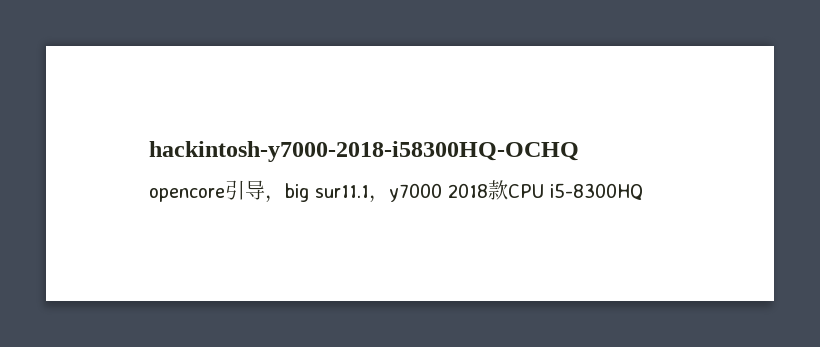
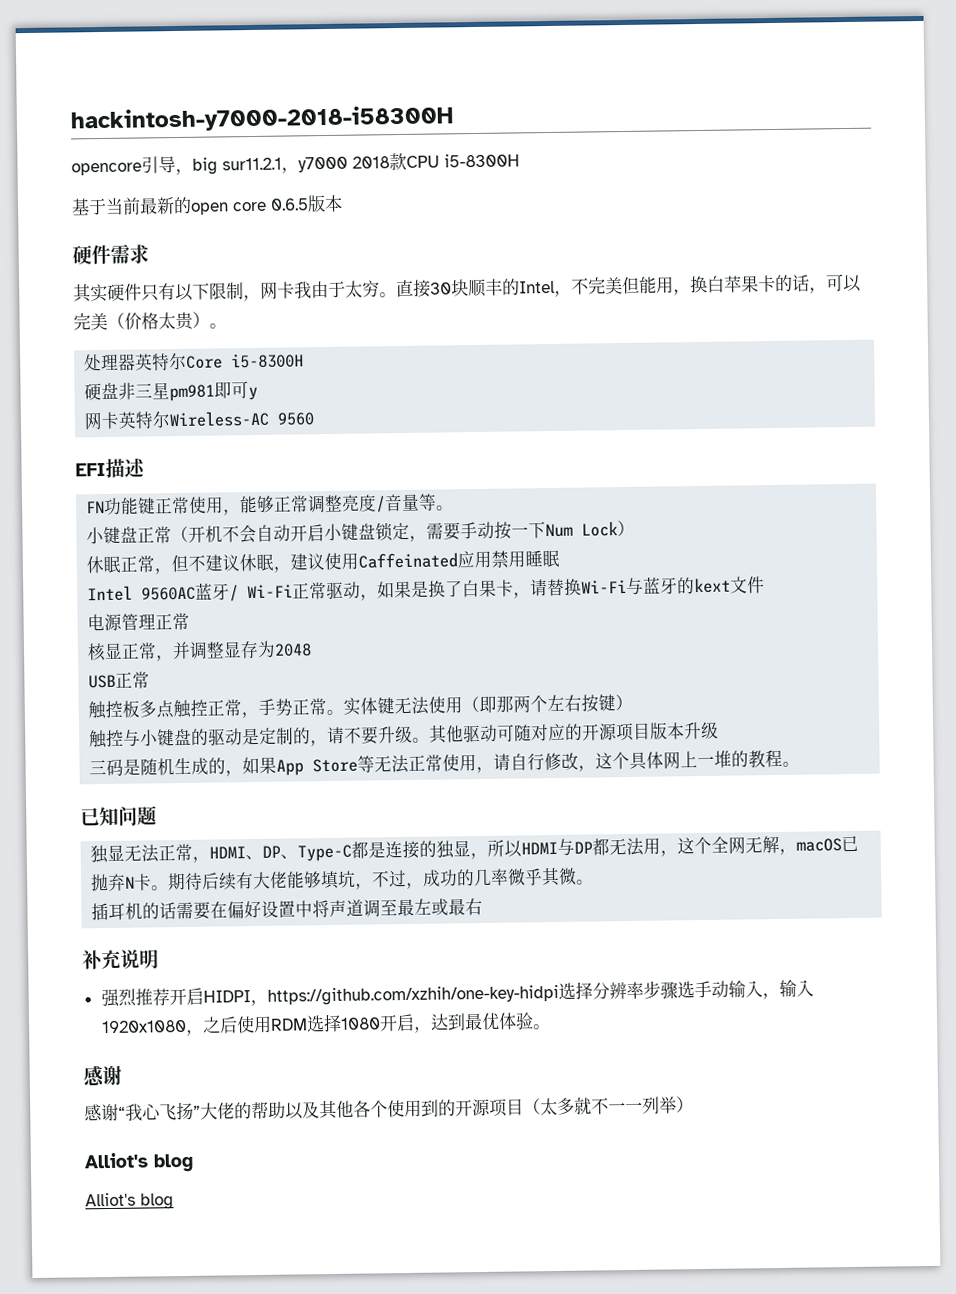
- hackintosh-y7000-2018-i58300HQ-OCHQ
+ hackintosh-y7000-2018-i58300H
- opencore引导，big sur11.1，y7000 2018款CPU i5-8300HQ
+ opencore引导，big sur11.2.1，y7000 2018款CPU i5-8300H
+ 基于当前最新的open core 0.6.5版本
+ 硬件需求
+ 其实硬件只有以下限制，网卡我由于太穷。直接30块顺丰的Intel，不完美但能用，换白苹果卡的话，可以完美（价格太贵）。
+ 处理器英特尔Core i5-8300H
+ 硬盘非三星pm981即可y
+ 网卡英特尔Wireless-AC 9560
+ EFI描述
+ FN功能键正常使用，能够正常调整亮度/音量等。
+ 小键盘正常（开机不会自动开启小键盘锁定，需要手动按一下Num Lock）
+ 休眠正常，但不建议休眠，建议使用Caffeinated应用禁用睡眠
+ Intel 9560AC蓝牙/ Wi-Fi正常驱动，如果是换了白果卡，请替换Wi-Fi与蓝牙的kext文件
+ 电源管理正常
+ 核显正常，并调整显存为2048
+ USB正常
+ 触控板多点触控正常，手势正常。实体键无法使用（即那两个左右按键）
+ 触控与小键盘的驱动是定制的，请不要升级。其他驱动可随对应的开源项目版本升级
+ 三码是随机生成的，如果App Store等无法正常使用，请自行修改，这个具体网上一堆的教程。
+ 已知问题
+ 独显无法正常，HDMI、DP、Type-C都是连接的独显，所以HDMI与DP都无法用，这个全网无解，macOS已抛弃N卡。期待后续有大佬能够填坑，不过，成功的几率微乎其微。
+ 插耳机的话需要在偏好设置中将声道调至最左或最右
+ 补充说明
+ 强烈推荐开启HIDPI，https://github.com/xzhih/one-key-hidpi选择分辨率步骤选手动输入，输入1920x1080，之后使用RDM选择1080开启，达到最优体验。
+ 感谢
+ 感谢“我心飞扬”大佬的帮助以及其他各个使用到的开源项目（太多就不一一列举）
+ Alliot's blog
+ Alliot's blog

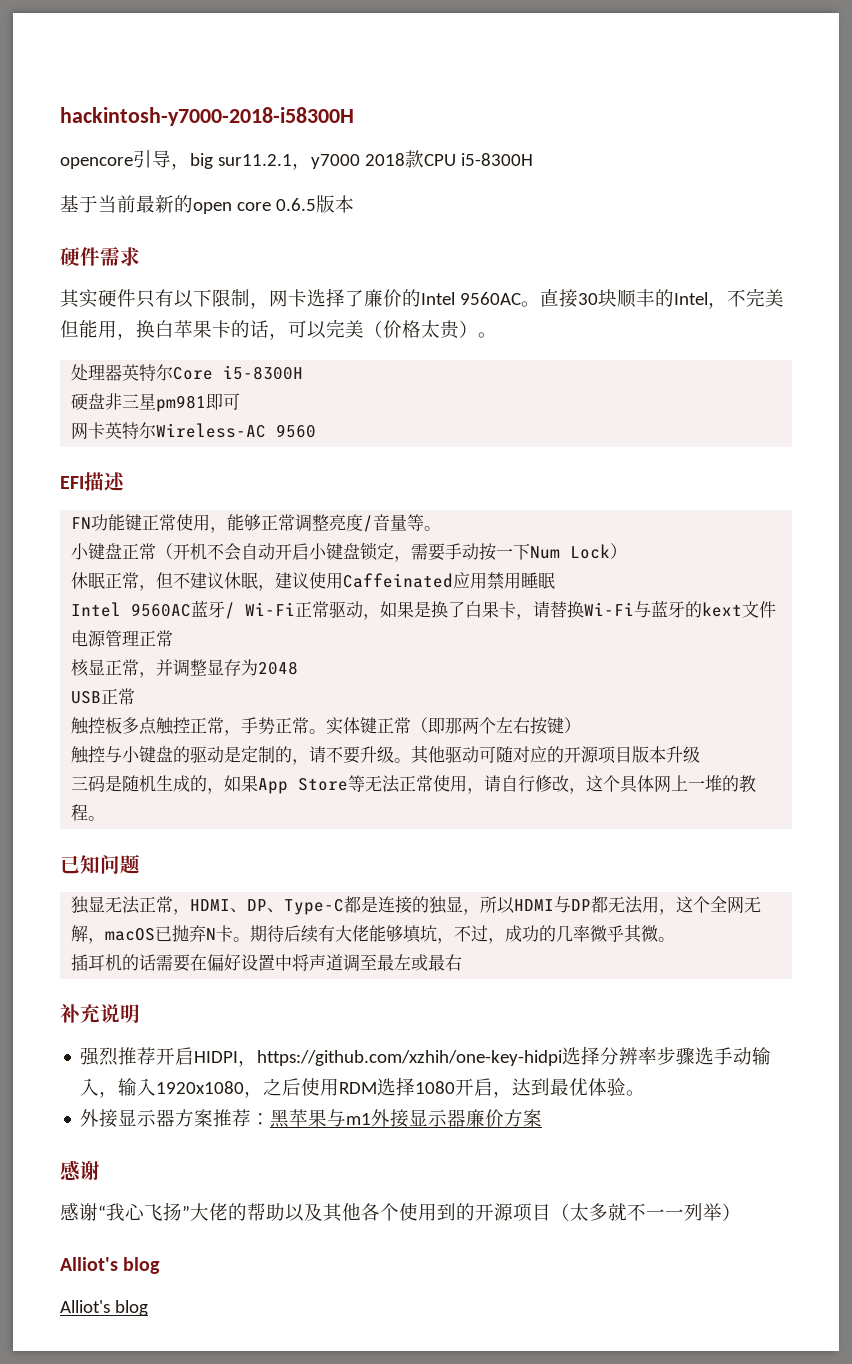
- 其实硬件只有以下限制，网卡我由于太穷。
+ 其实硬件只有以下限制，网卡选择了廉价的Intel 9560AC。
- 硬盘非三星pm981即可y
+ 硬盘非三星pm981即可
- 实体键无法使用（即那两个左右按键）
+ 实体键正常（即那两个左右按键）
+ 外接显示器方案推荐：黑苹果与m1外接显示器廉价方案

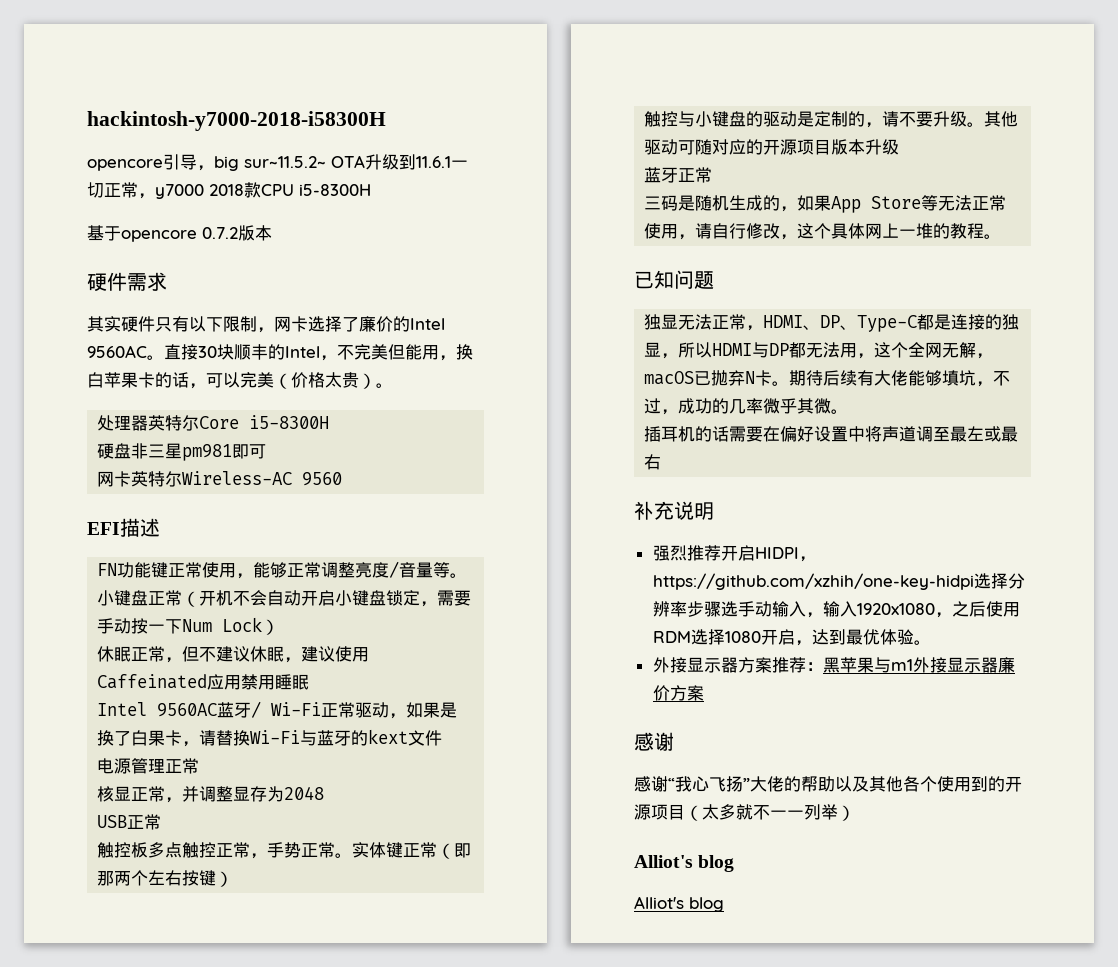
- opencore引导，big sur11.2.1，y7000 2018款CPU i5-8300H
+ opencore引导，big sur~11.5.2~ OTA升级到11.6.1一切正常，y7000 2018款CPU i5-8300H
- 基于当前最新的open core 0.6.5版本
+ 基于opencore 0.7.2版本
+ 蓝牙正常

